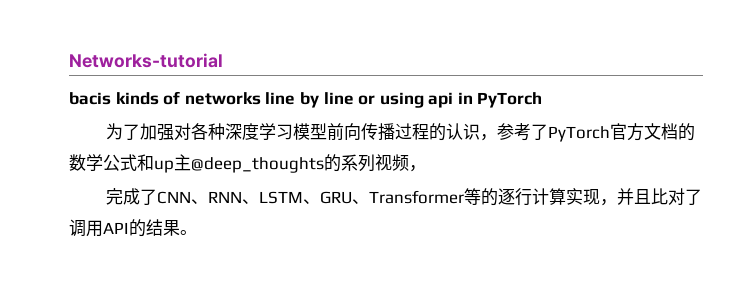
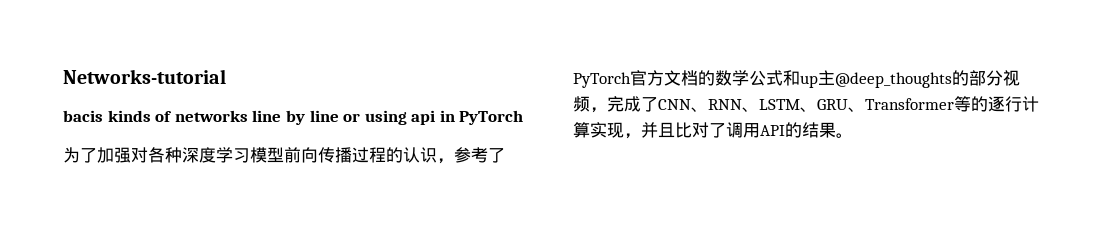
- 为了加强对各种深度学习模型前向传播过程的认识，参考了PyTorch官方文档的数学公式和up主@deep_thoughts的系列视频，
- 完成了CNN、RNN、LSTM、GRU、Transformer等的逐行计算实现，并且比对了调用API的结果。
+ 为了加强对各种深度学习模型前向传播过程的认识，参考了PyTorch官方文档的数学公式和up主@deep_thoughts的部分视频，完成了CNN、RNN、LSTM、GRU、Transformer等的逐行计算实现，并且比对了调用API的结果。

